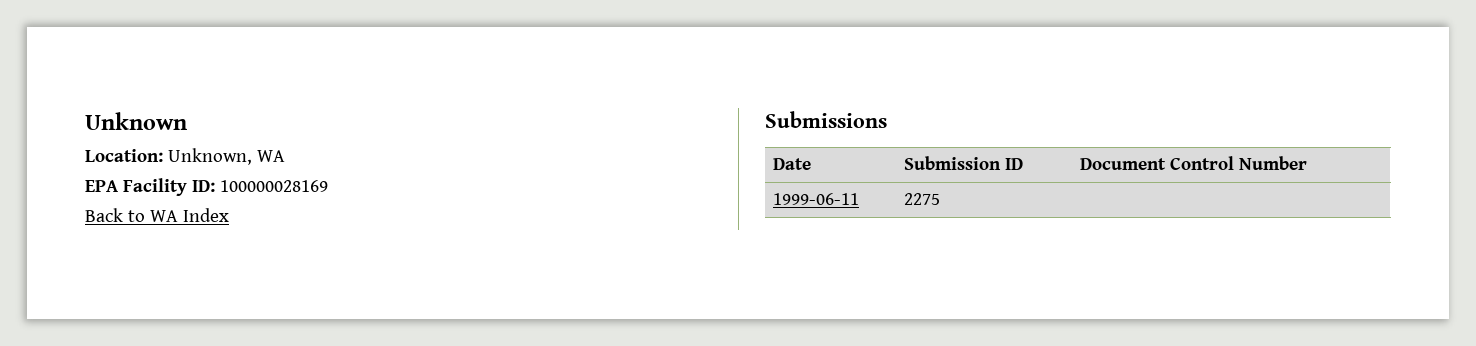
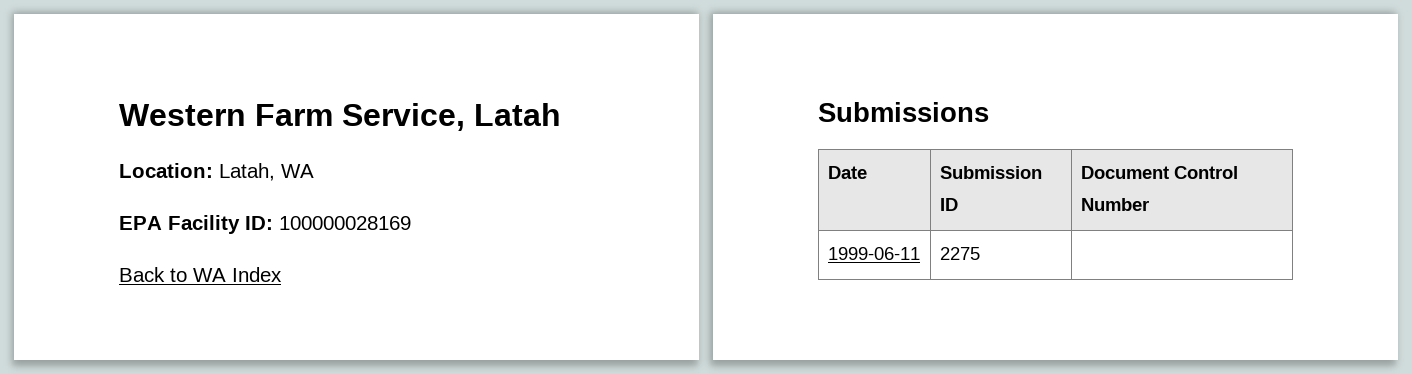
- Unknown
+ Western Farm Service, Latah
- Location: Unknown, WA
+ Location: Latah, WA

